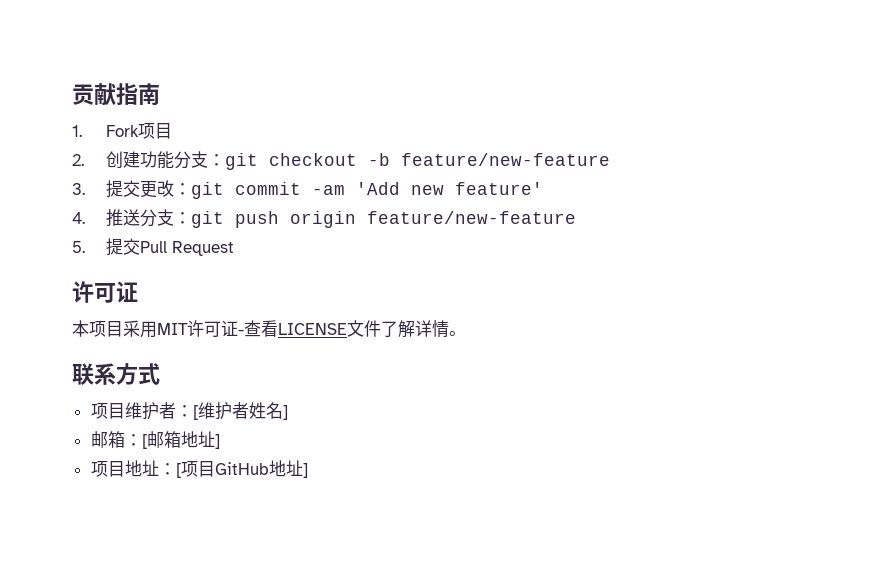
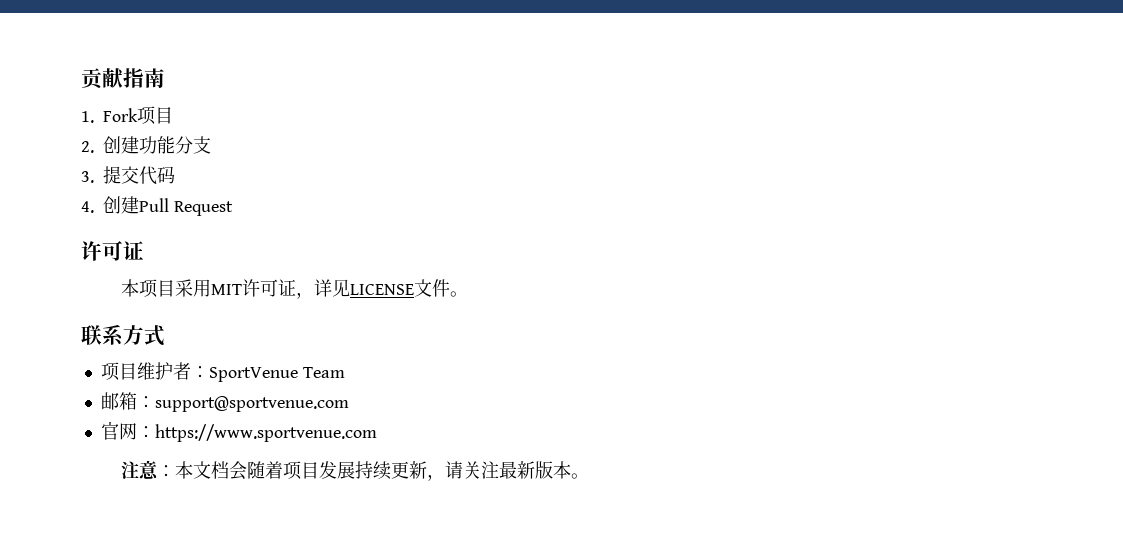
- 2.创建功能分支：git checkout -b feature/new-feature
- 3.提交更改：git commit -am 'Add new feature'
- 4.推送分支：git push origin feature/new-feature
- 5.提交Pull Request
+ 2.创建功能分支
+ 3.提交代码
+ 4.创建Pull Request
- 本项目采用MIT许可证-查看LICENSE文件了解详情。
+ 本项目采用MIT许可证，详见LICENSE文件。
- 项目维护者：[维护者姓名]
- 邮箱：[邮箱地址]
- 项目地址：[项目GitHub地址]
+ 项目维护者：SportVenue Team
+ 邮箱：support@sportvenue.com
+ 官网：https://www.sportvenue.com
+ 注意：本文档会随着项目发展持续更新，请关注最新版本。

